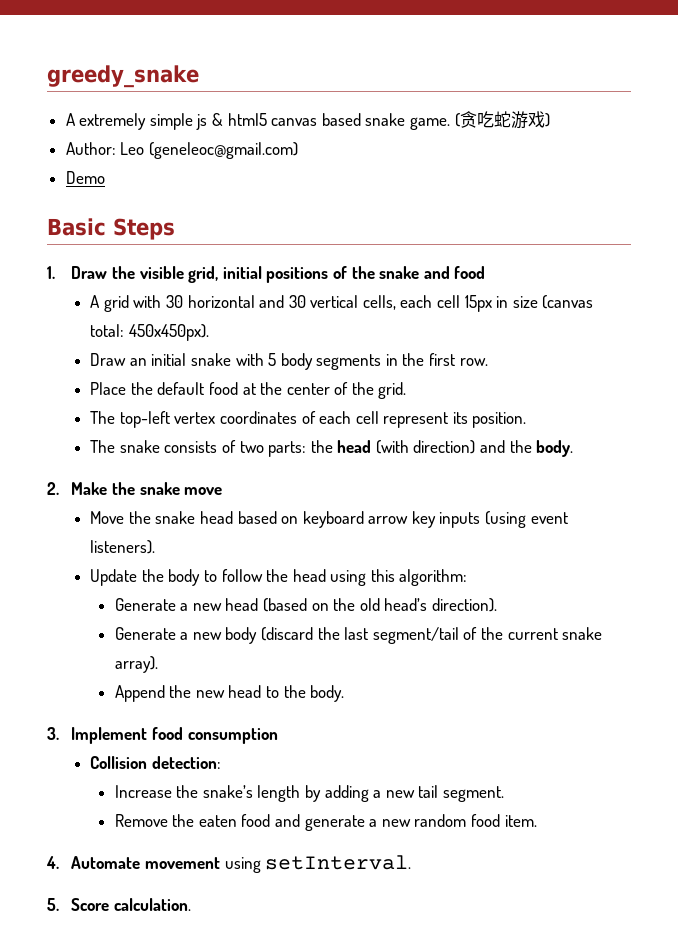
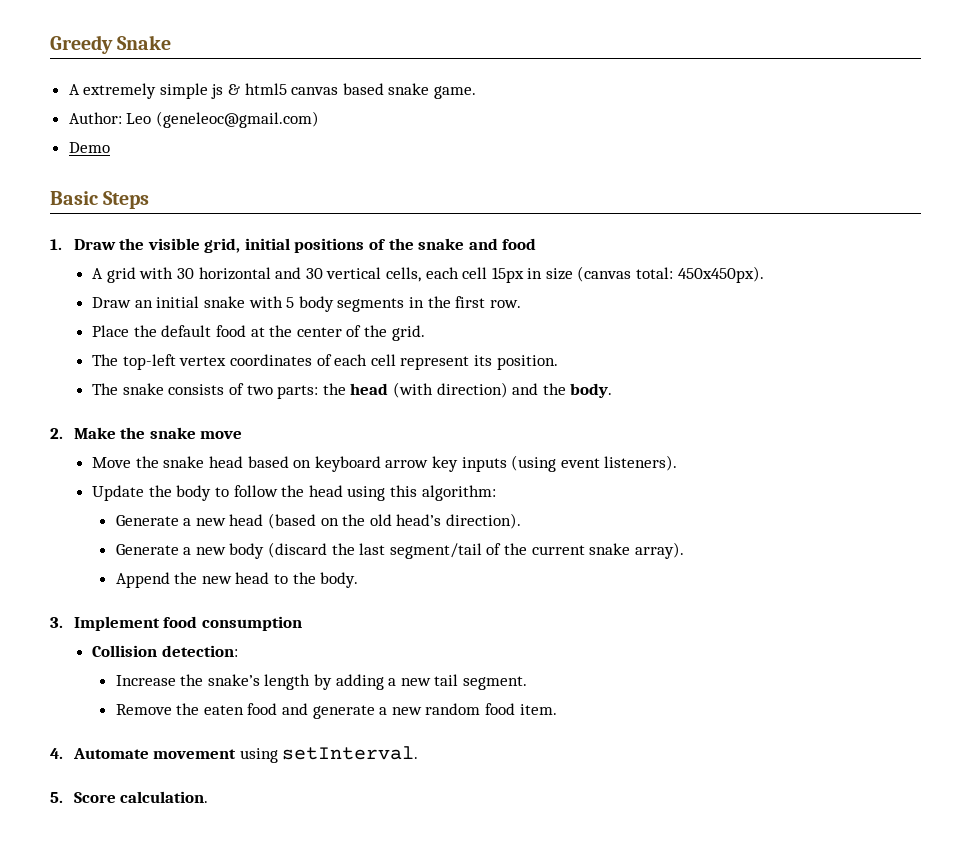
- greedy_snake
+ Greedy Snake
- (贪吃蛇游戏)

